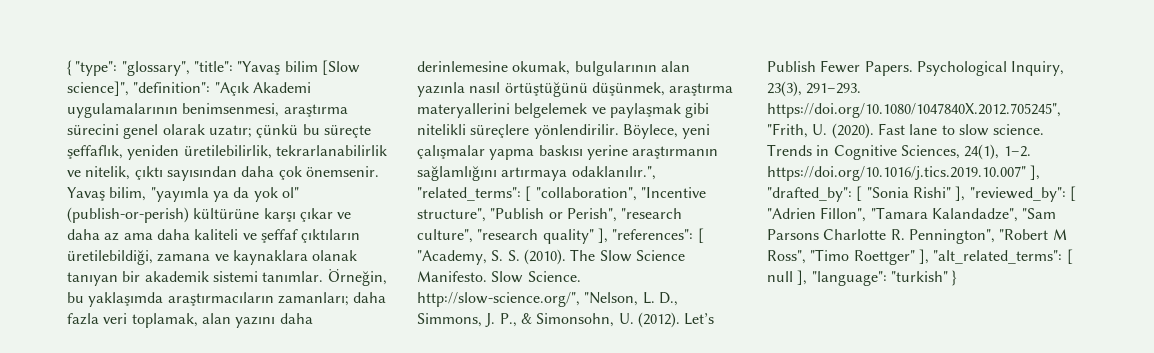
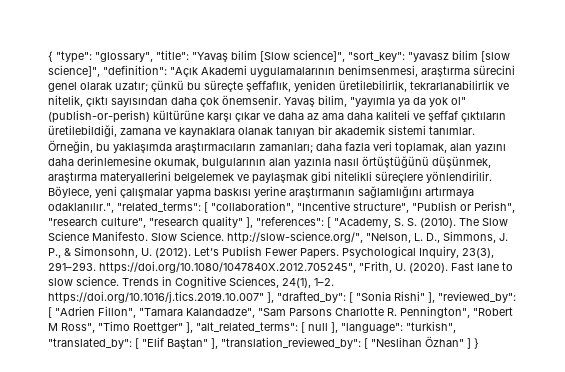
- { "type": "glossary", "title": "Yavaş bilim [Slow science]", "definition": "Açık Akademi uygulamalarının benimsenmesi, araştırma sürecini genel olarak uzatır; çünkü bu süreçte şeffaflık, yeniden üretilebilirlik, tekrarlanabilirlik ve nitelik, çıktı sayısından daha çok önemsenir.
+ { "type": "glossary", "title": "Yavaş bilim [Slow science]", "sort_key": "yavasz bilim [slow science]", "definition": "Açık Akademi uygulamalarının benimsenmesi, araştırma sürecini genel olarak uzatır; çünkü bu süreçte şeffaflık, yeniden üretilebilirlik, tekrarlanabilirlik ve nitelik, çıktı sayısından daha çok önemsenir.
- Trends in Cognitive Sciences, 24(1), 1–2. https://doi.org/10.1016/j.tics.2019.10.007" ], "drafted_by": [ "Sonia Rishi" ], "reviewed_by": [ "Adrien Fillon", "Tamara Kalandadze", "Sam Parsons Charlotte R. Pennington", "Robert M Ross", "Timo Roettger" ], "alt_related_terms": [ null ], "language": "turkish" }
+ Trends in Cognitive Sciences, 24(1), 1–2. https://doi.org/10.1016/j.tics.2019.10.007" ], "drafted_by": [ "Sonia Rishi" ], "reviewed_by": [ "Adrien Fillon", "Tamara Kalandadze", "Sam Parsons Charlotte R. Pennington", "Robert M Ross", "Timo Roettger" ], "alt_related_terms": [ null ], "language": "turkish", "translated_by": [ "Elif Baştan" ], "translation_reviewed_by": [ "Neslihan Özhan" ] }

